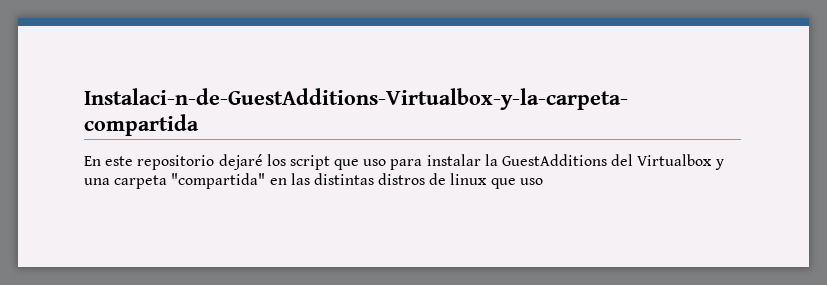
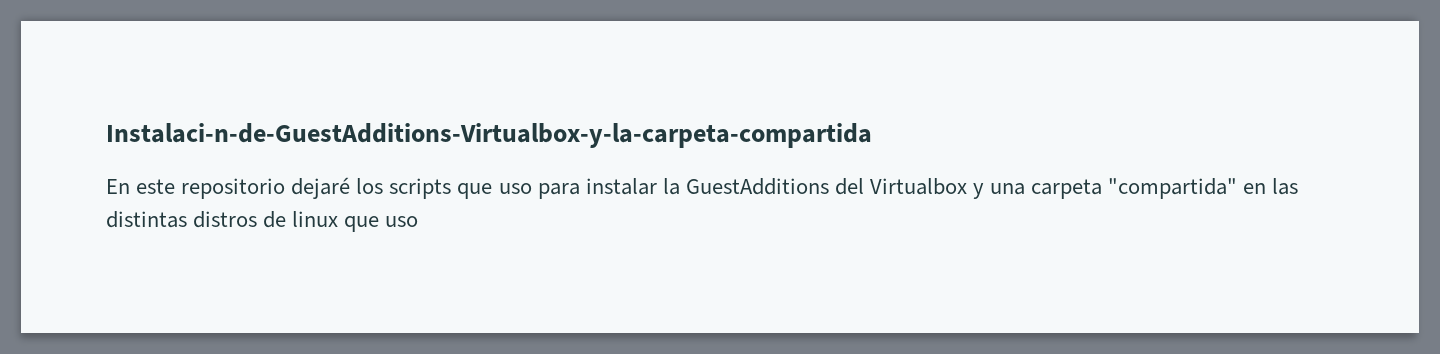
- En este repositorio dejaré los script que uso para instalar la GuestAdditions del Virtualbox y una carpeta "compartida" en las distintas distros de linux que uso
+ En este repositorio dejaré los scripts que uso para instalar la GuestAdditions del Virtualbox y una carpeta "compartida" en las distintas distros de linux que uso

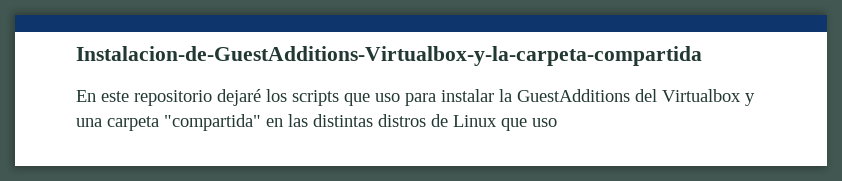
- Instalaci-n-de-GuestAdditions-Virtualbox-y-la-carpeta-compartida
+ Instalacion-de-GuestAdditions-Virtualbox-y-la-carpeta-compartida
- En este repositorio dejaré los scripts que uso para instalar la GuestAdditions del Virtualbox y una carpeta "compartida" en las distintas distros de linux que uso
+ En este repositorio dejaré los scripts que uso para instalar la GuestAdditions del Virtualbox y una carpeta "compartida" en las distintas distros de Linux que uso

